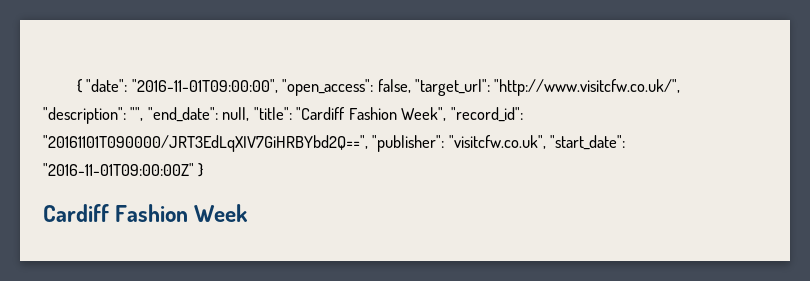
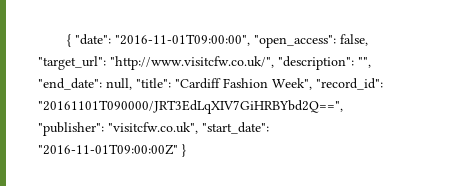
- Cardiff Fashion Week

